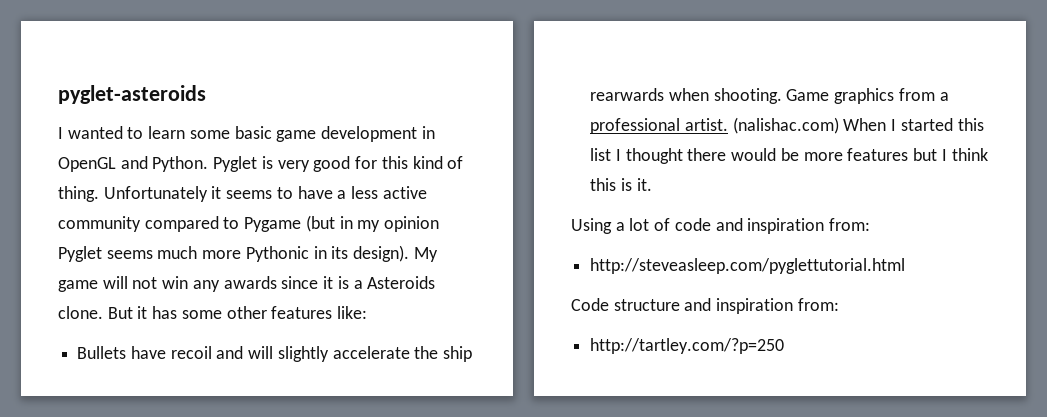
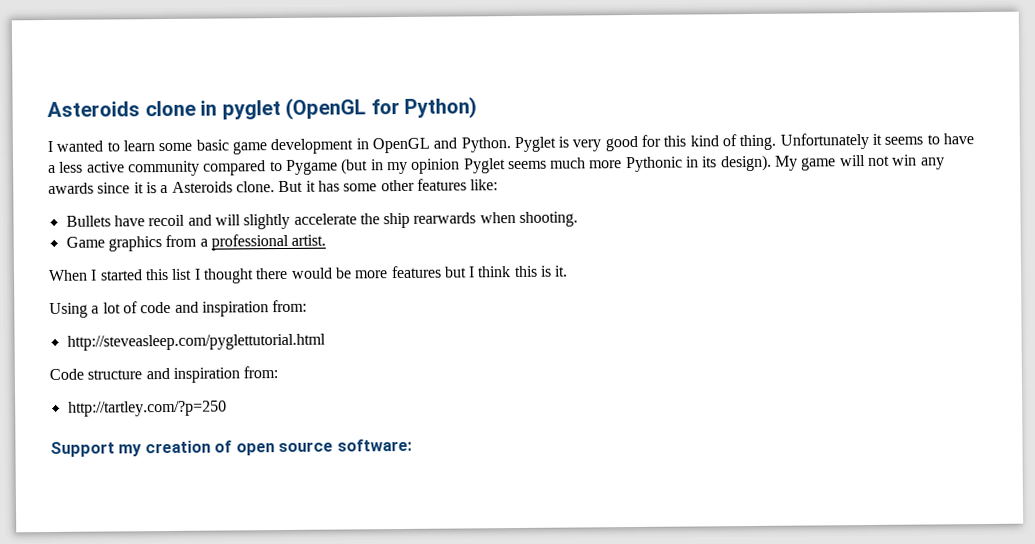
- pyglet-asteroids
+ Asteroids clone in pyglet (OpenGL for Python)
- Bullets have recoil and will slightly accelerate the ship rearwards when shooting. Game graphics from a professional artist. (nalishac.com) When I started this list I thought there would be more features but I think this is it.
+ Bullets have recoil and will slightly accelerate the ship rearwards when shooting.
+ Game graphics from a professional artist.
+ When I started this list I thought there would be more features but I think this is it.
+ Support my creation of open source software:

